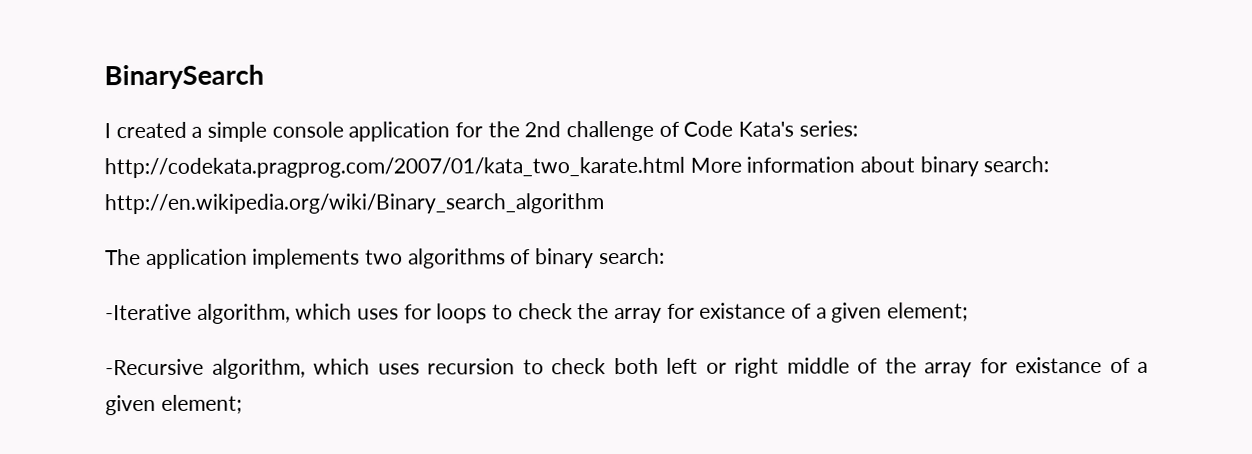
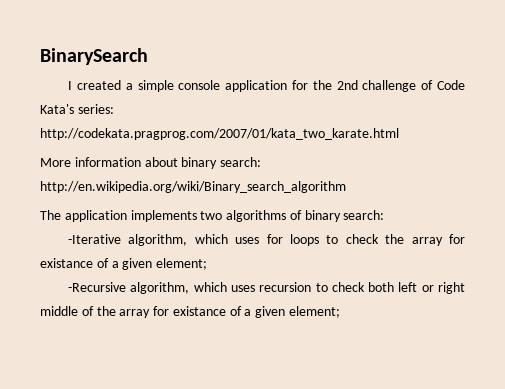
- I created a simple console application for the 2nd challenge of Code Kata's series: http://codekata.pragprog.com/2007/01/kata_two_karate.html More information about binary search: http://en.wikipedia.org/wiki/Binary_search_algorithm
+ I created a simple console application for the 2nd challenge of Code Kata's series: http://codekata.pragprog.com/2007/01/kata_two_karate.html
+ More information about binary search: http://en.wikipedia.org/wiki/Binary_search_algorithm

